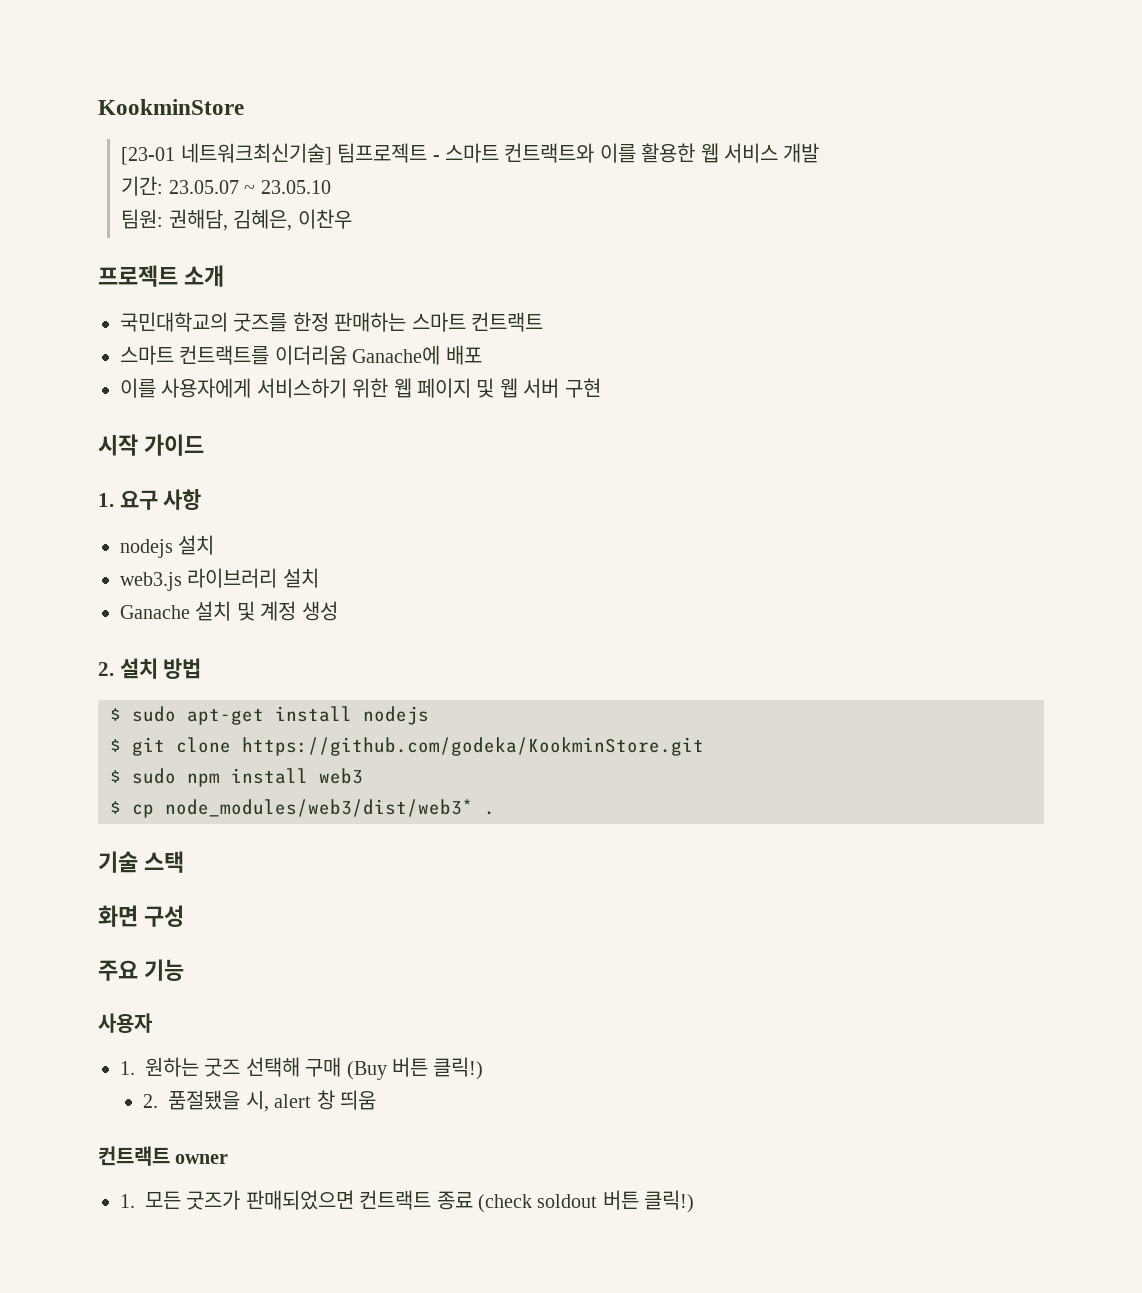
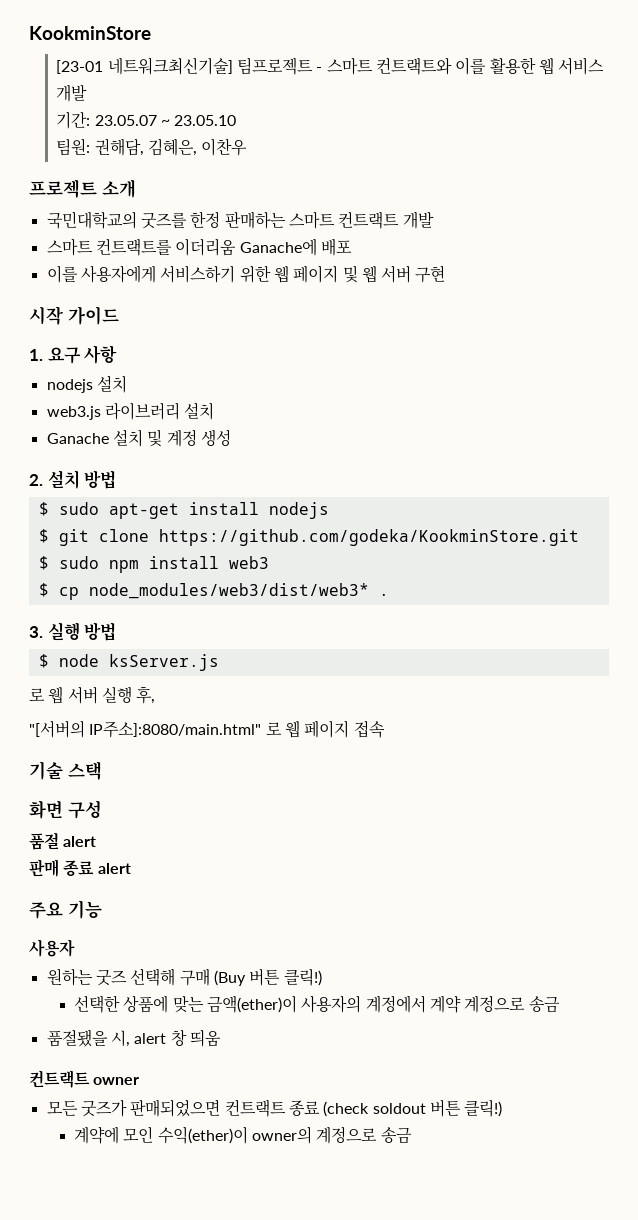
- 국민대학교의 굿즈를 한정 판매하는 스마트 컨트랙트
+ 국민대학교의 굿즈를 한정 판매하는 스마트 컨트랙트 개발
+ 3. 실행 방법
+ $ node ksServer.js
+ 로 웹 서버 실행 후,
+ "[서버의 IP주소]:8080/main.html" 로 웹 페이지 접속
+ 품절 alert
+ 판매 종료 alert
- 1. 원하는 굿즈 선택해 구매 (Buy 버튼 클릭!)
+ 원하는 굿즈 선택해 구매 (Buy 버튼 클릭!)
- 2. 품절됐을 시, alert 창 띄움
+ 선택한 상품에 맞는 금액(ether)이 사용자의 계정에서 계약 계정으로 송금
+ 품절됐을 시, alert 창 띄움
- 1. 모든 굿즈가 판매되었으면 컨트랙트 종료 (check soldout 버튼 클릭!)
+ 모든 굿즈가 판매되었으면 컨트랙트 종료 (check soldout 버튼 클릭!)
+ 계약에 모인 수익(ether)이 owner의 계정으로 송금

